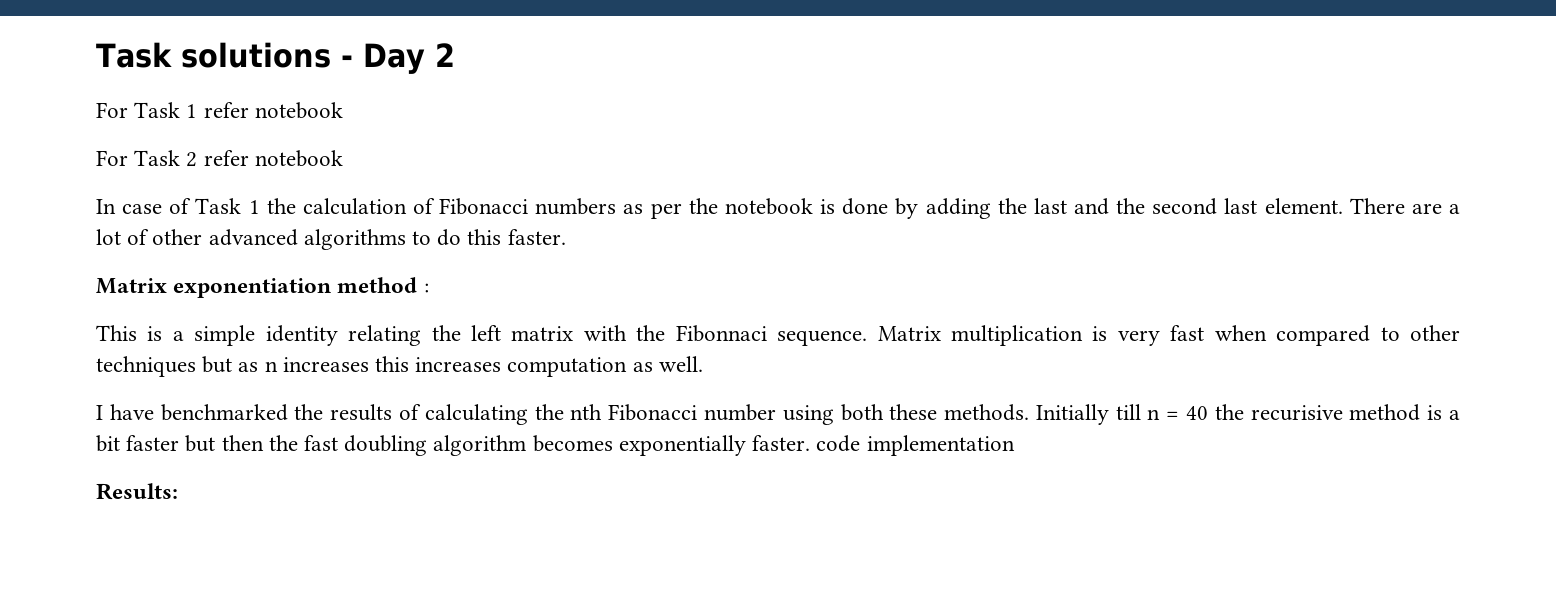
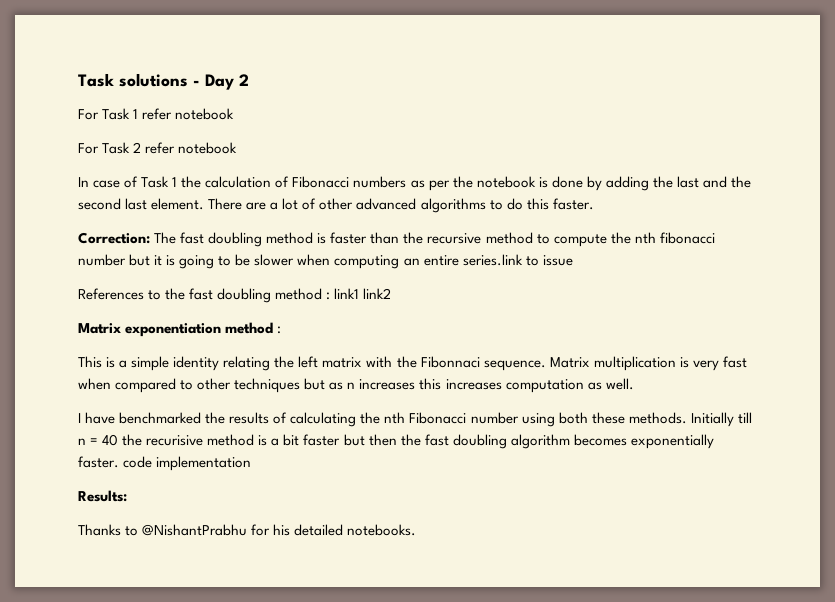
+ Correction: The fast doubling method is faster than the recursive method to compute the nth fibonacci number but it is going to be slower when computing an entire series.link to issue
+ References to the fast doubling method : link1 link2
+ Thanks to @NishantPrabhu for his detailed notebooks.

